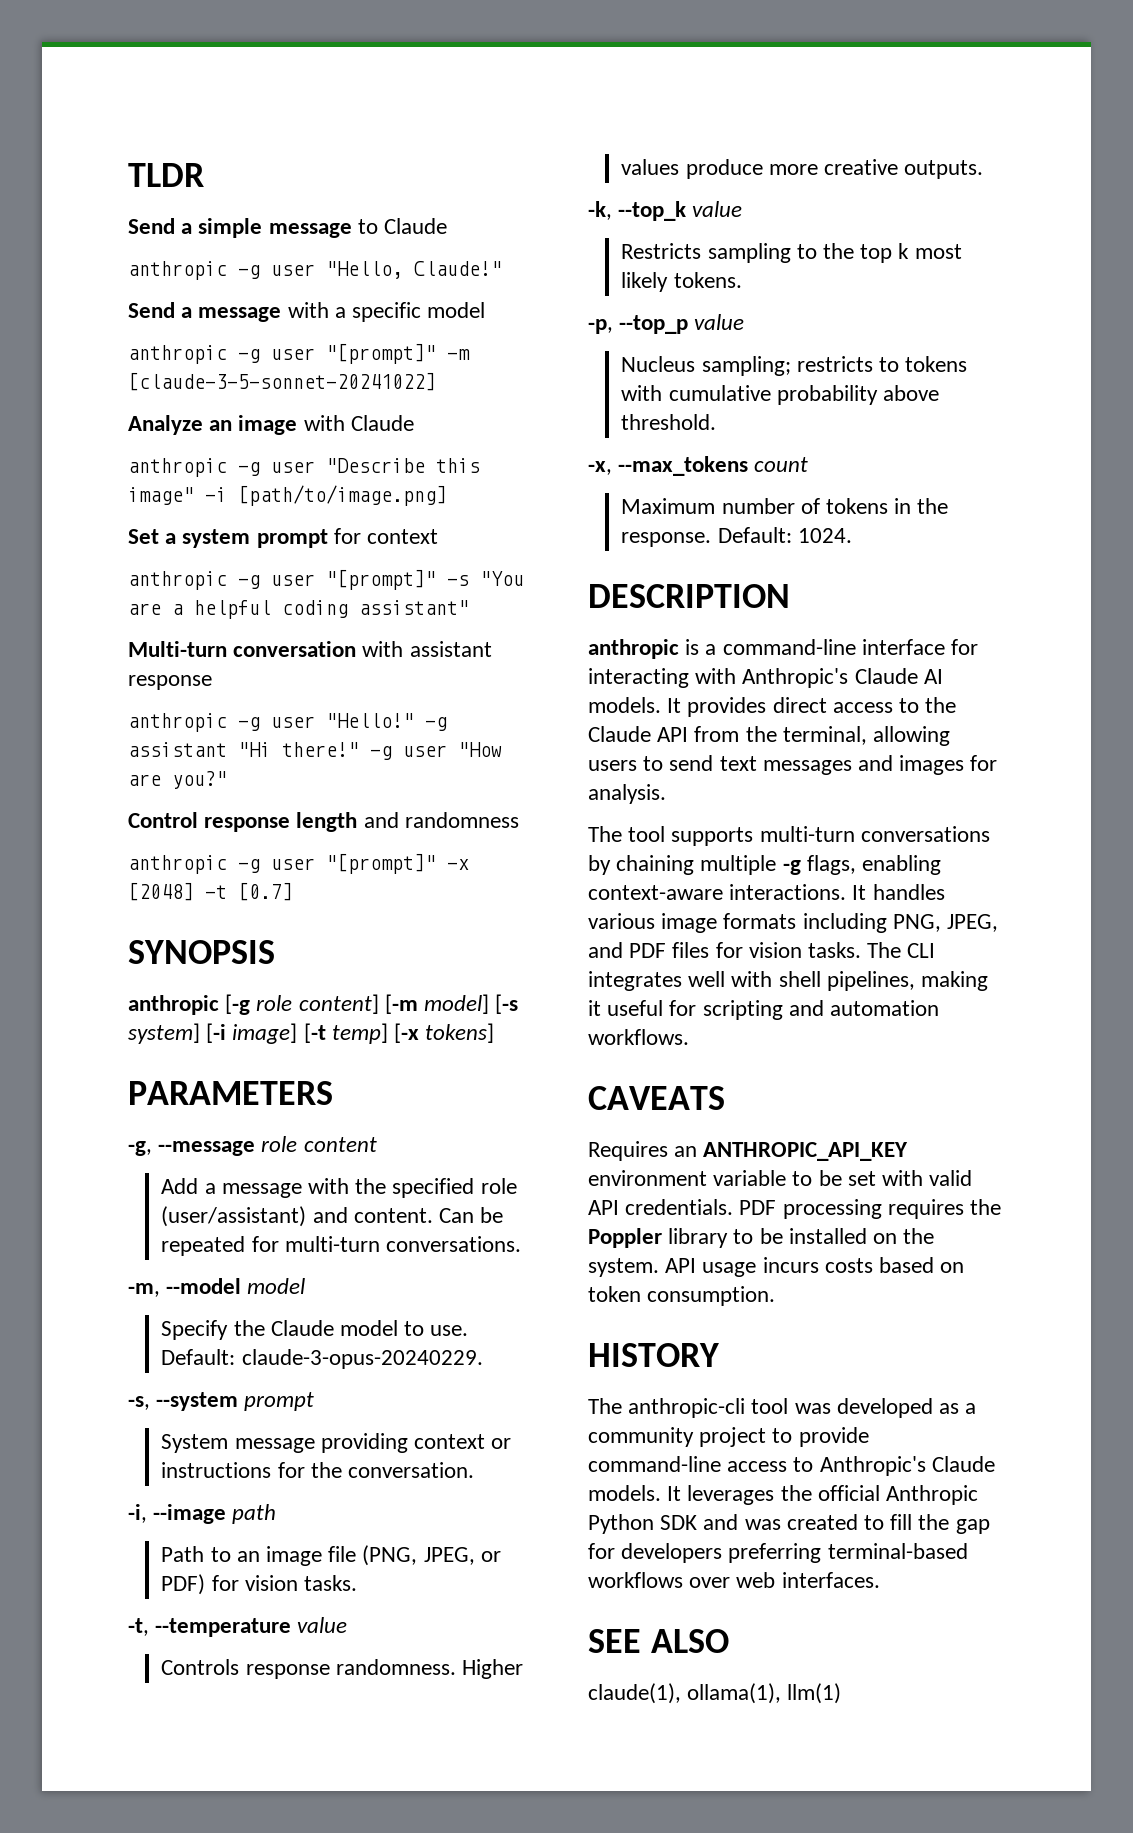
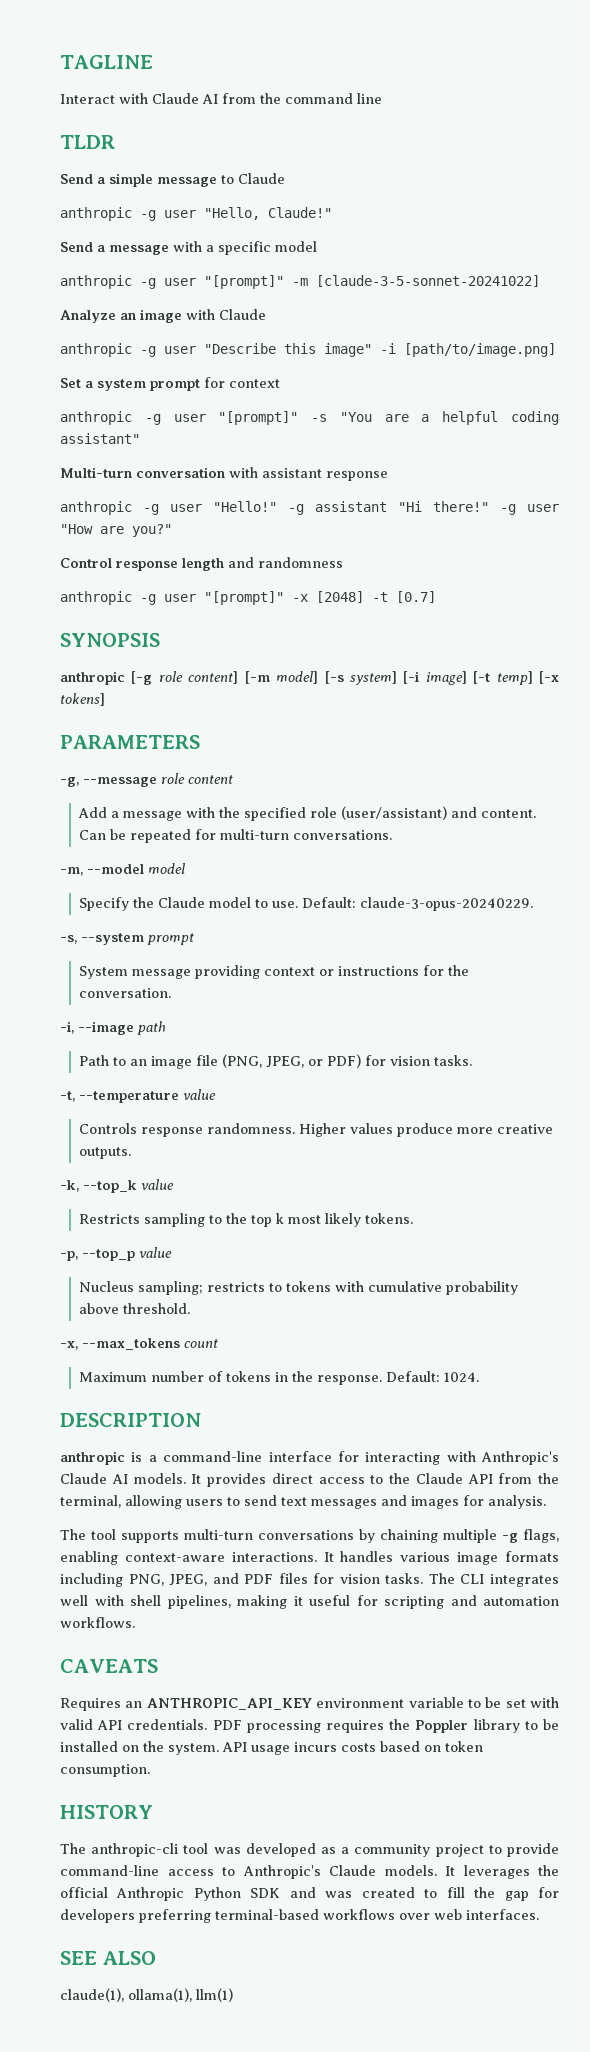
+ TAGLINE
+ Interact with Claude AI from the command line

